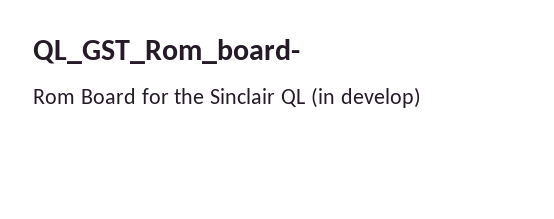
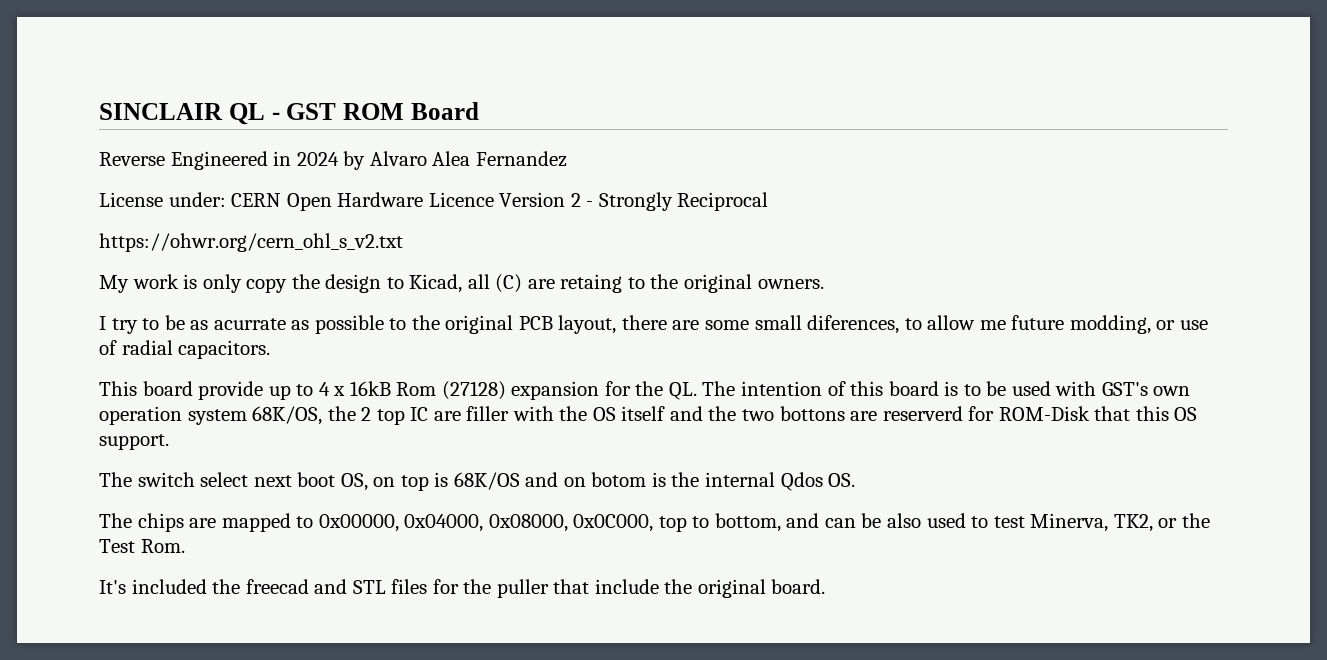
- QL_GST_Rom_board-
- Rom Board for the Sinclair QL (in develop)
+ SINCLAIR QL - GST ROM Board
+ Reverse Engineered in 2024 by Alvaro Alea Fernandez
+ License under: CERN Open Hardware Licence Version 2 - Strongly Reciprocal
+ https://ohwr.org/cern_ohl_s_v2.txt
+ My work is only copy the design to Kicad, all (C) are retaing to the original owners.
+ I try to be as acurrate as possible to the original PCB layout, there are some small diferences, to allow me future modding, or use of radial capacitors.
+ This board provide up to 4 x 16kB Rom (27128) expansion for the QL. The intention of this board is to be used with GST's own operation system 68K/OS, the 2 top IC are filler with the OS itself and the two bottons are reserverd for ROM-Disk that this OS support.
+ The switch select next boot OS, on top is 68K/OS and on botom is the internal Qdos OS.
+ The chips are mapped to 0x00000, 0x04000, 0x08000, 0x0C000, top to bottom, and can be also used to test Minerva, TK2, or the Test Rom.
+ It's included the freecad and STL files for the puller that include the original board.

